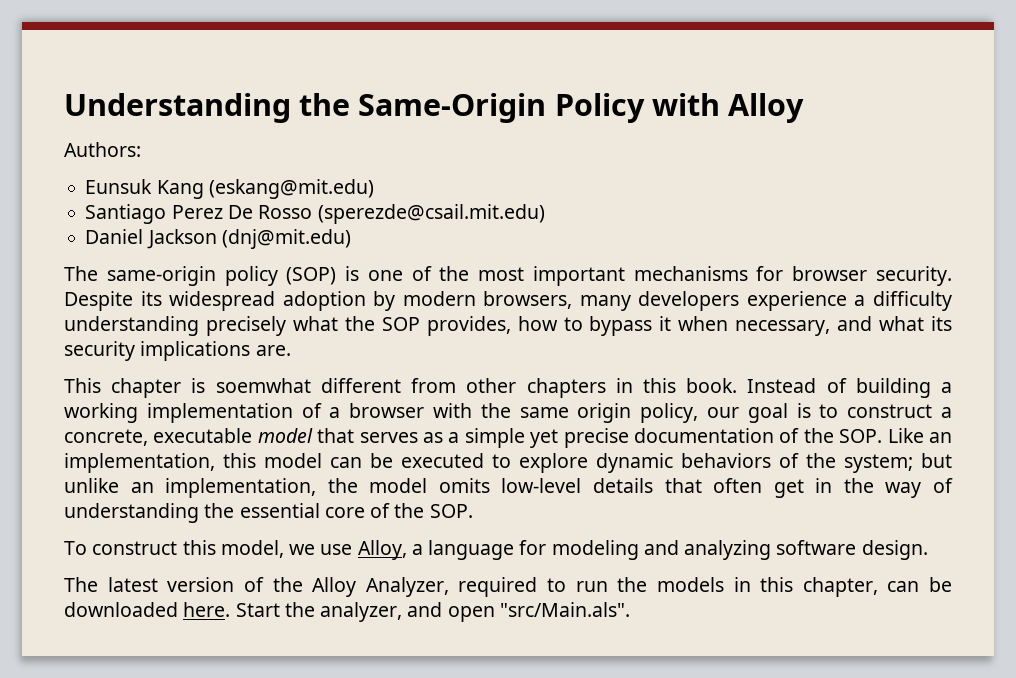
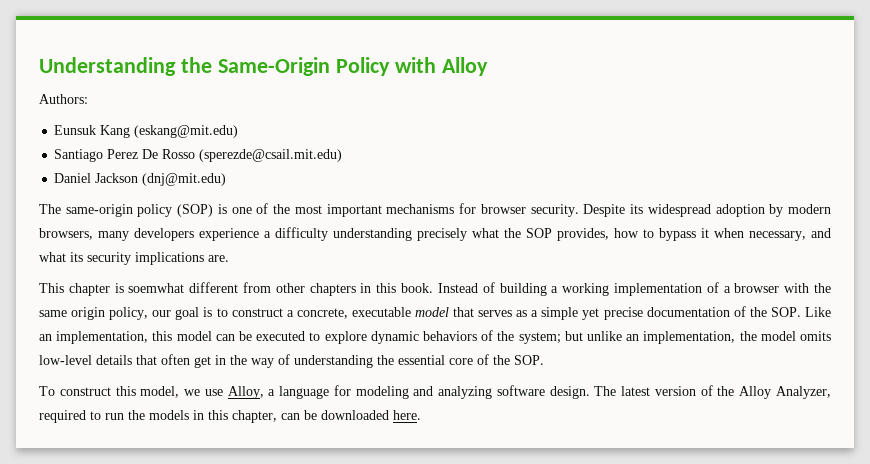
- To construct this model, we use Alloy, a language for modeling and analyzing software design.
- The latest version of the Alloy Analyzer, required to run the models in this chapter, can be downloaded here. Start the analyzer, and open "src/Main.als".
+ To construct this model, we use Alloy, a language for modeling and analyzing software design. The latest version of the Alloy Analyzer, required to run the models in this chapter, can be downloaded here.

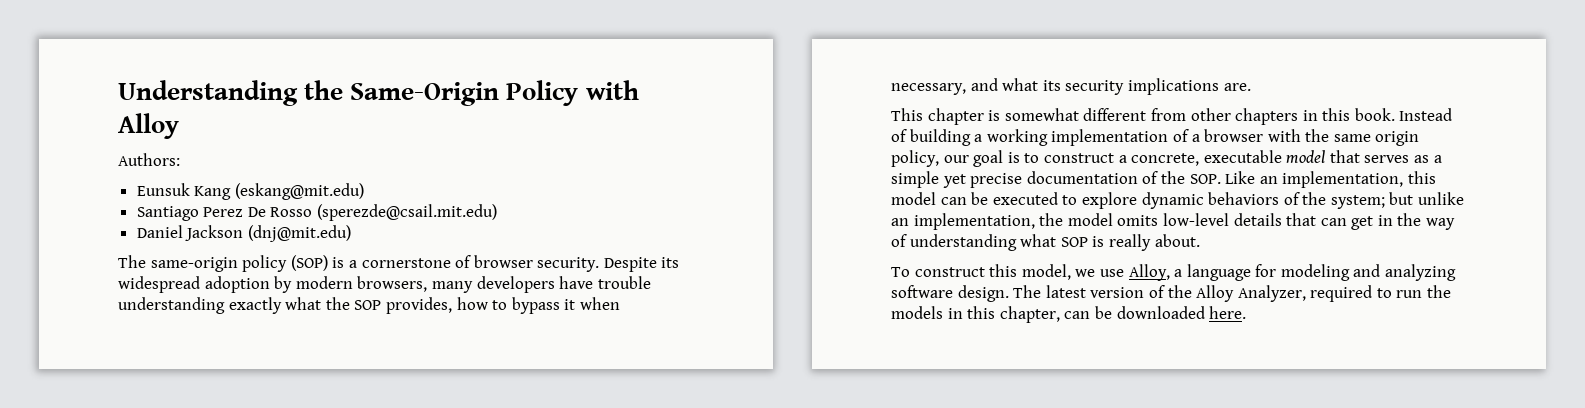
- The same-origin policy (SOP) is one of the most important mechanisms for browser security.
+ The same-origin policy (SOP) is a cornerstone of browser security.
- Despite its widespread adoption by modern browsers, many developers experience a difficulty understanding precisely what the SOP provides, how to bypass it when necessary, and what its security implications are.
+ Despite its widespread adoption by modern browsers, many developers have trouble understanding exactly what the SOP provides, how to bypass it when necessary, and what its security implications are.
- This chapter is soemwhat different from other chapters in this book.
+ This chapter is somewhat different from other chapters in this book.
- but unlike an implementation, the model omits low-level details that often get in the way of understanding the essential core of the SOP.
+ but unlike an implementation, the model omits low-level details that can get in the way of understanding what SOP is really about.

